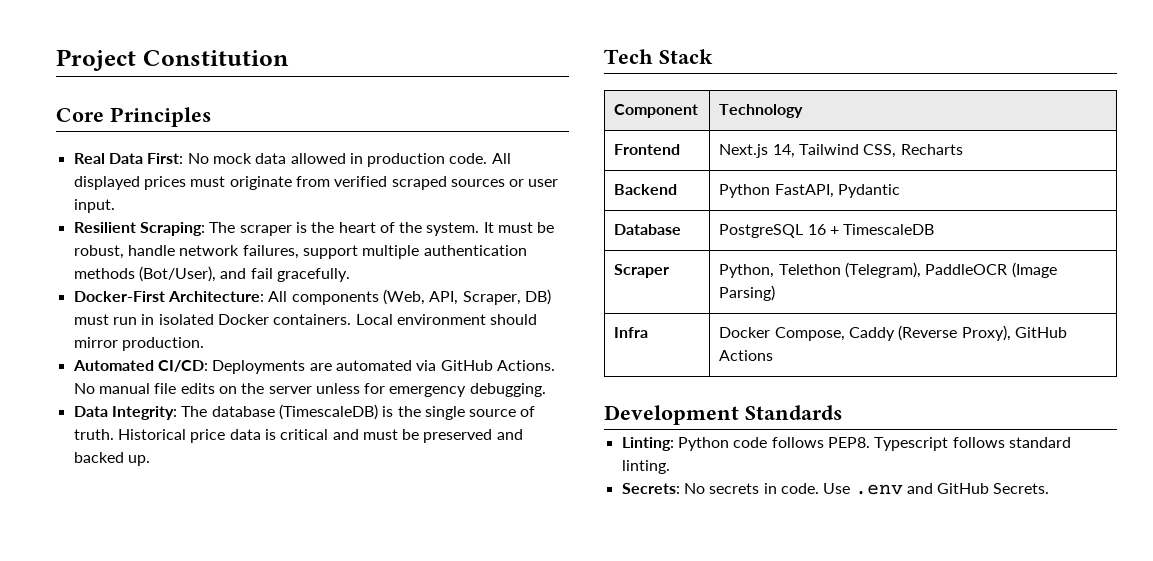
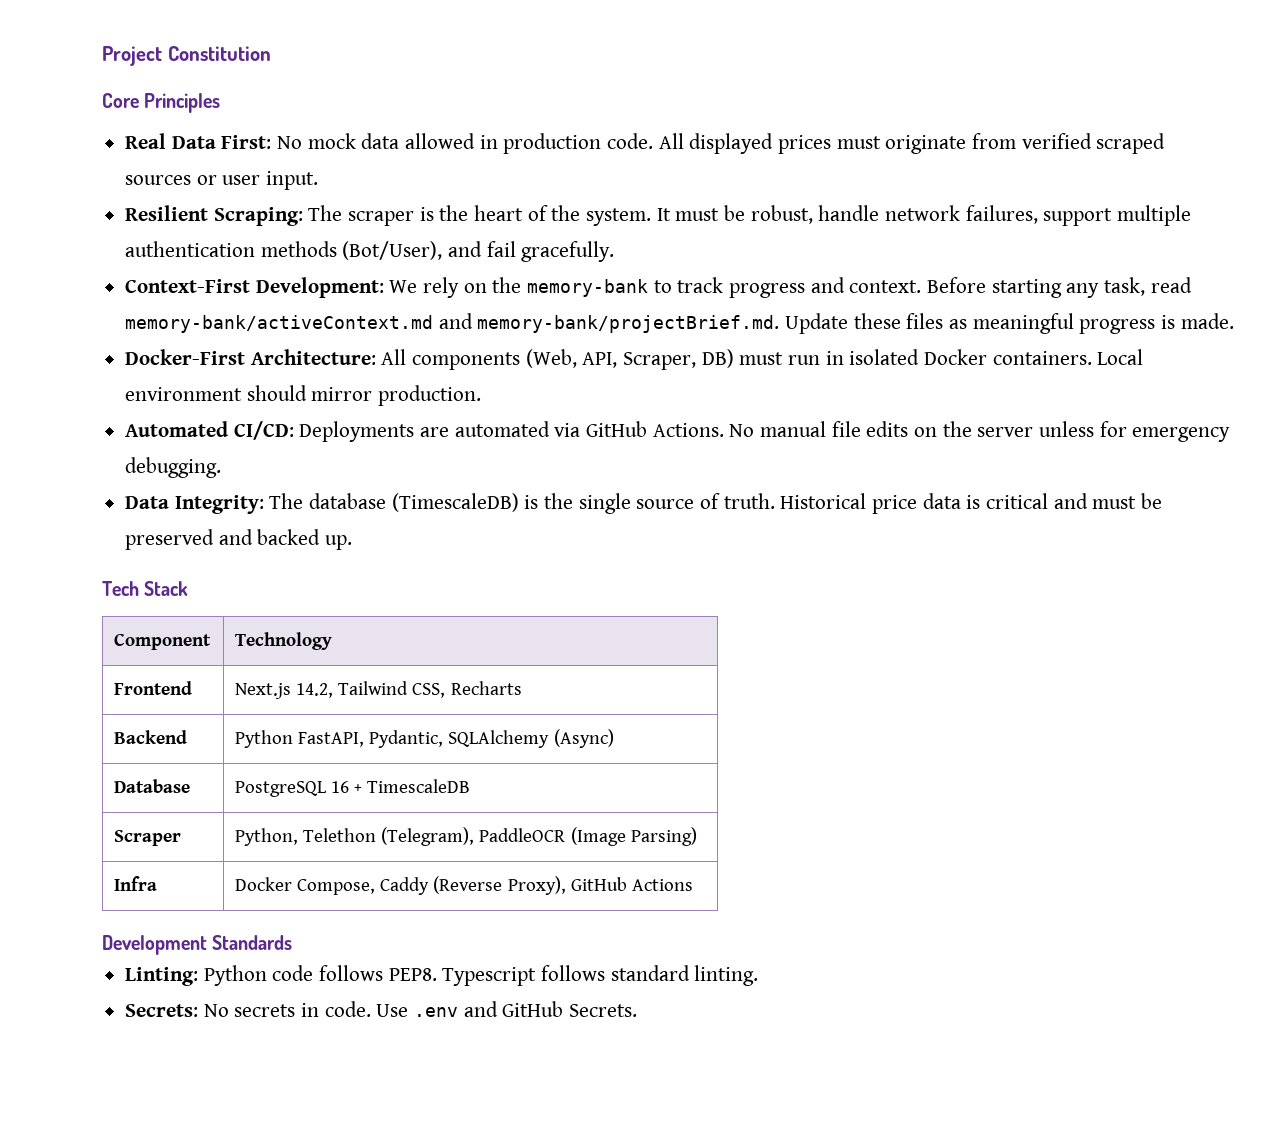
+ Context-First Development: We rely on the memory-bank to track progress and context. Before starting any task, read memory-bank/activeContext.md and memory-bank/projectBrief.md. Update these files as meaningful progress is made.
- Frontend | Next.js 14, Tailwind CSS, Recharts
+ Frontend | Next.js 14.2, Tailwind CSS, Recharts
- Backend | Python FastAPI, Pydantic
+ Backend | Python FastAPI, Pydantic, SQLAlchemy (Async)

